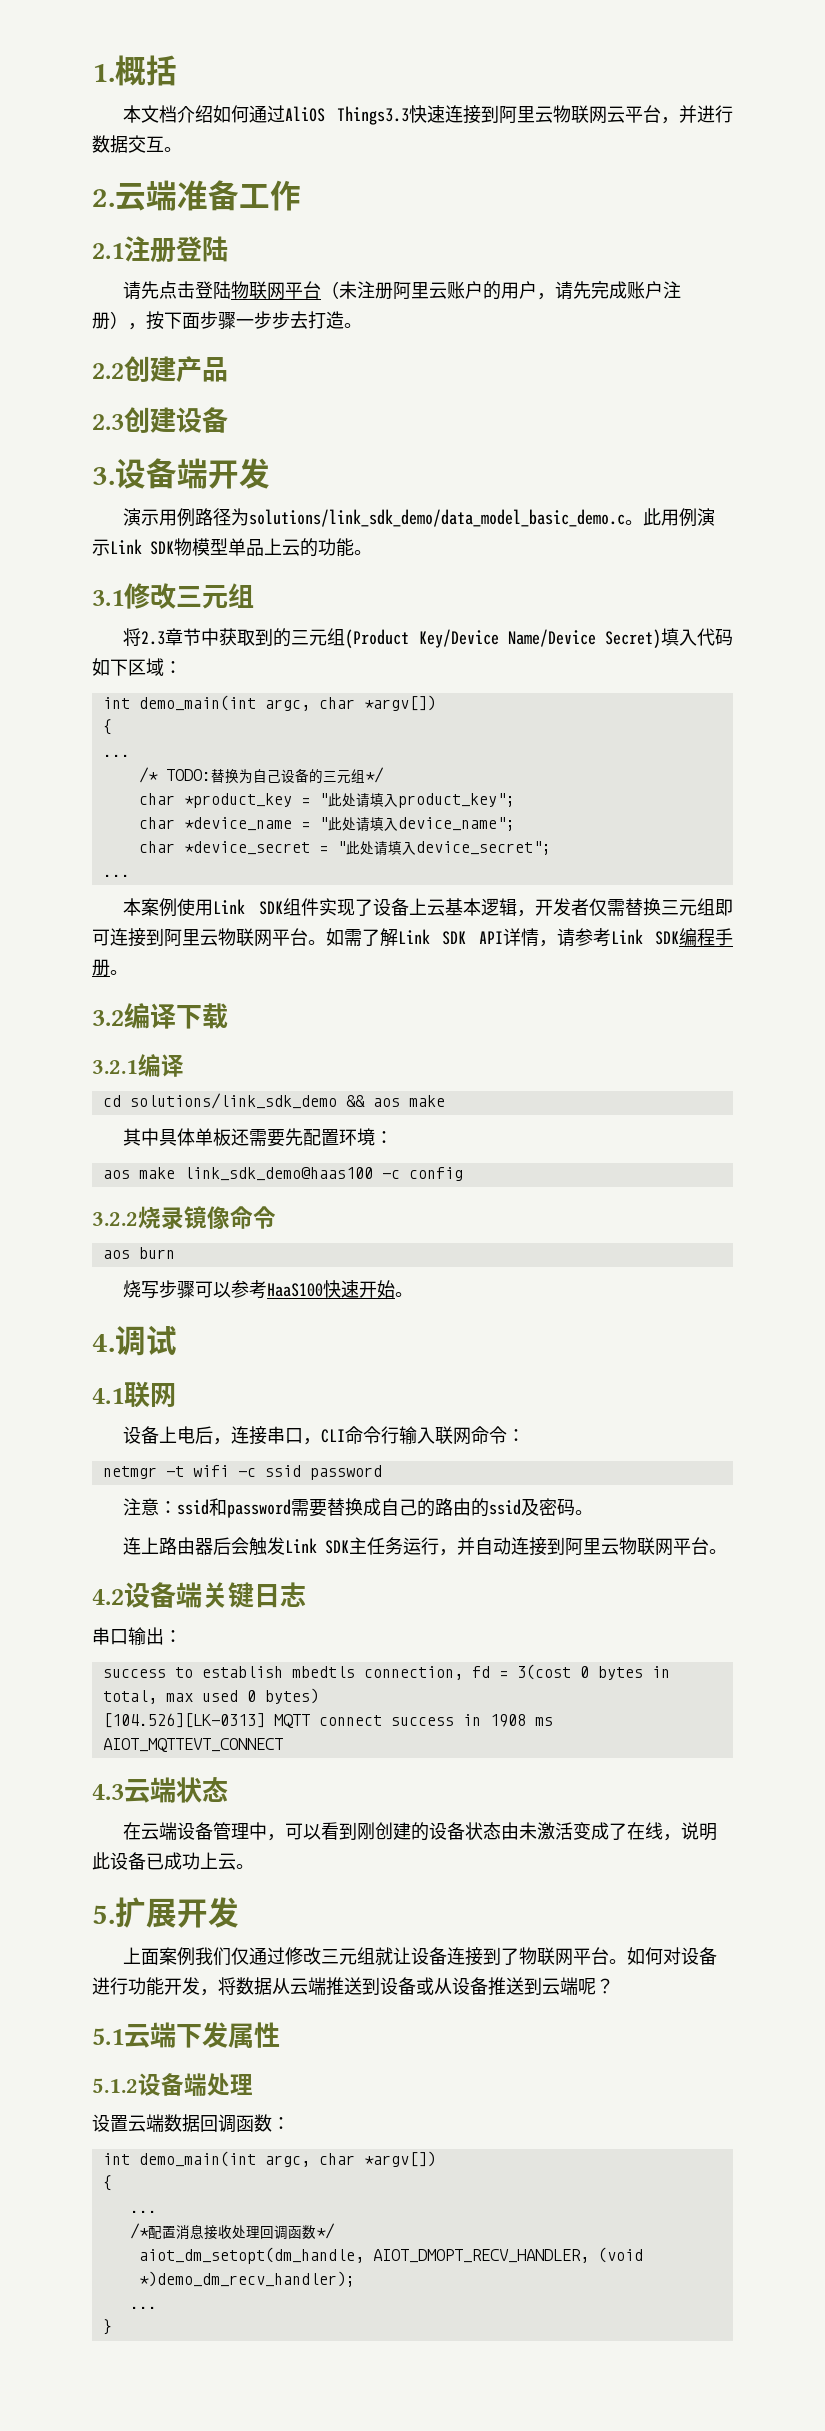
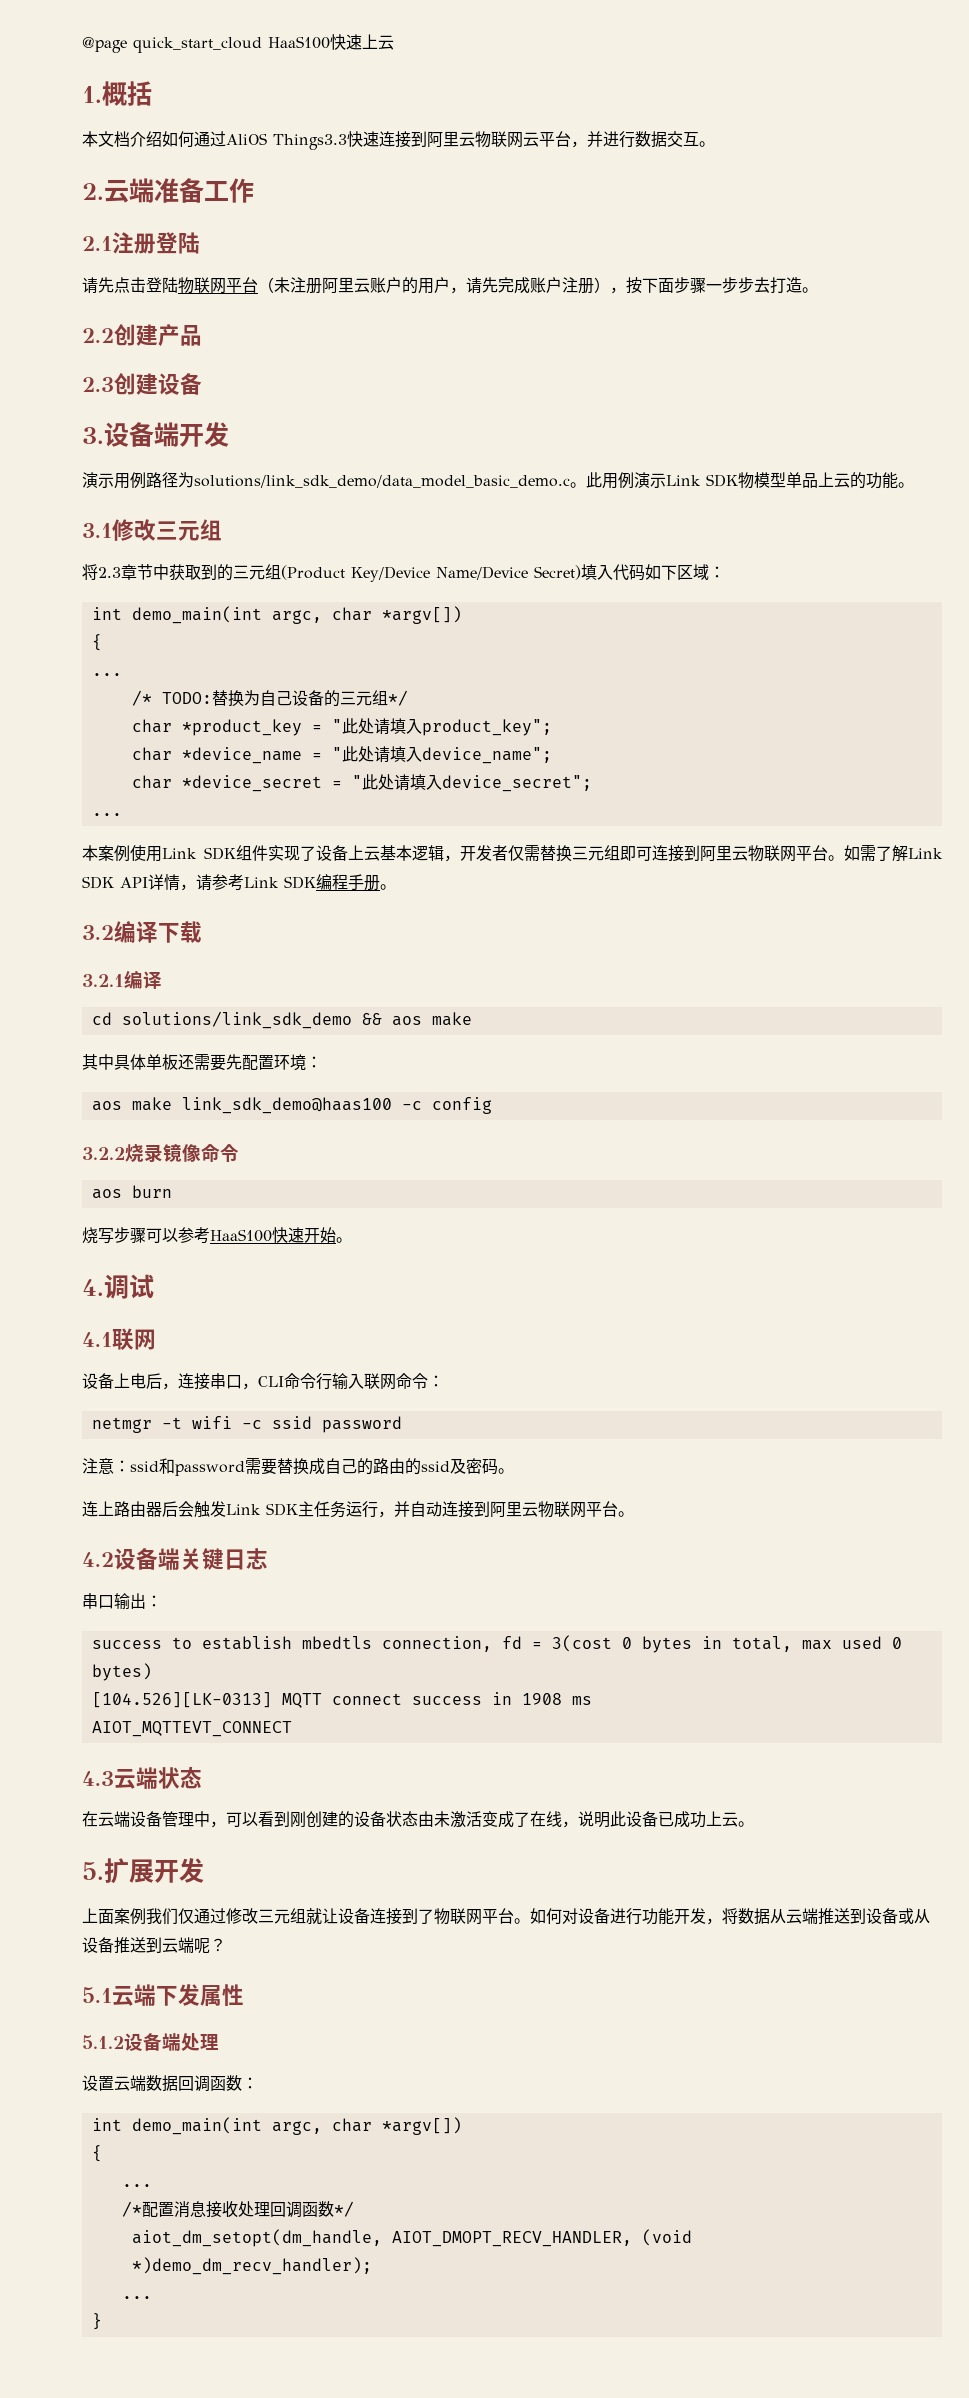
+ @page quick_start_cloud HaaS100快速上云

